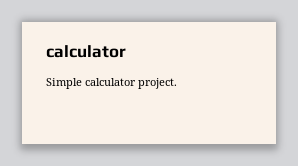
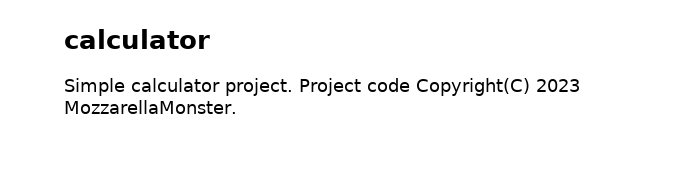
+ Project code Copyright(C) 2023 MozzarellaMonster.

